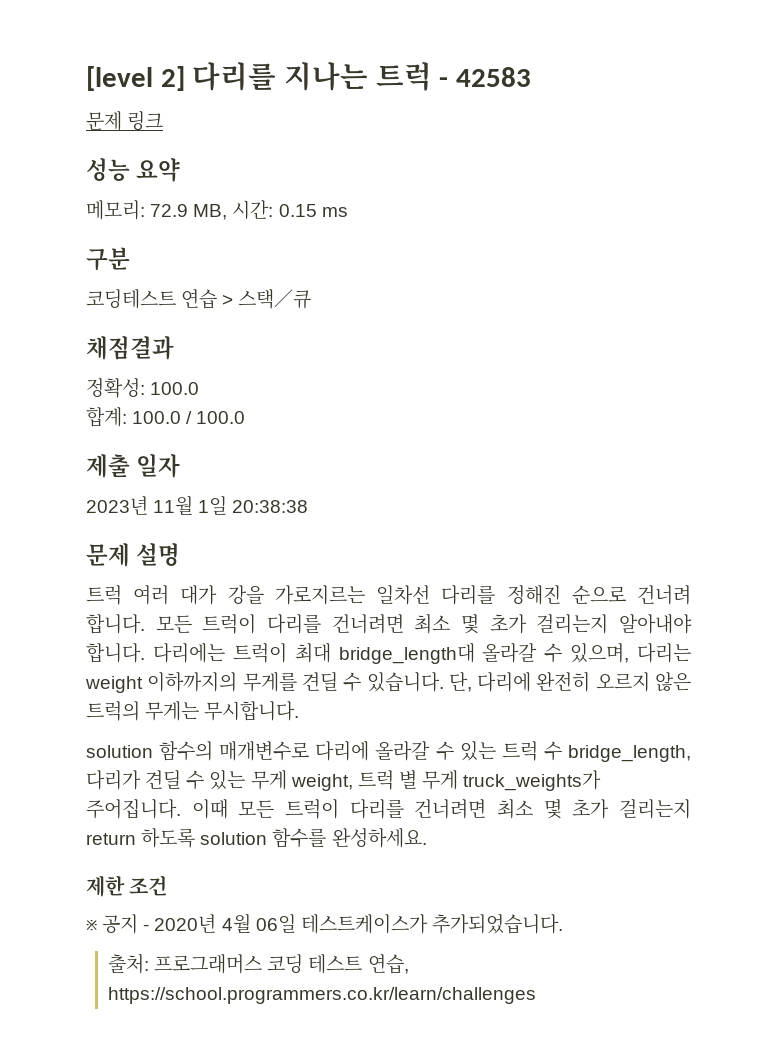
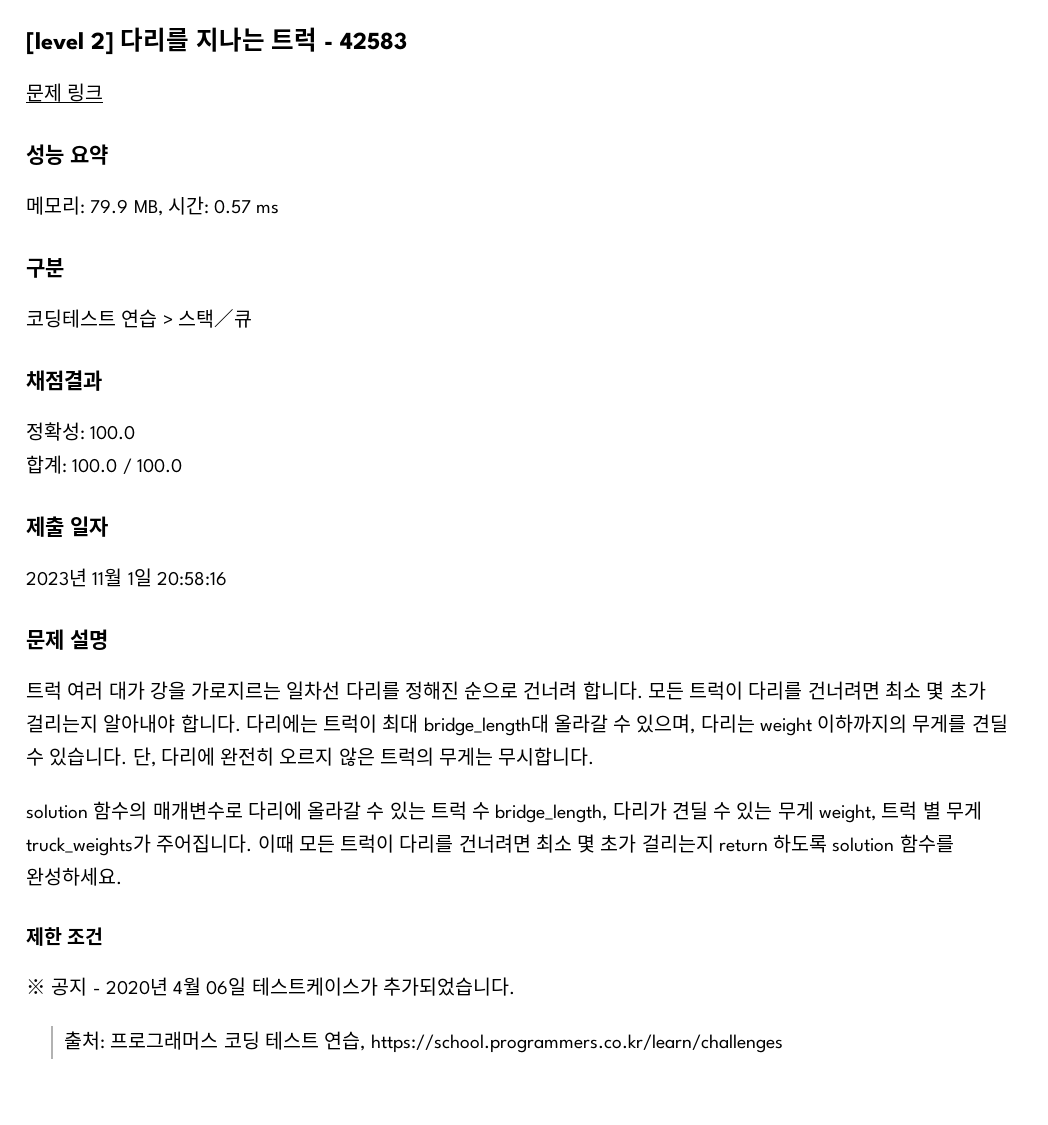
- 메모리: 72.9 MB, 시간: 0.15 ms
+ 메모리: 79.9 MB, 시간: 0.57 ms
- 2023년 11월 1일 20:38:38
+ 2023년 11월 1일 20:58:16

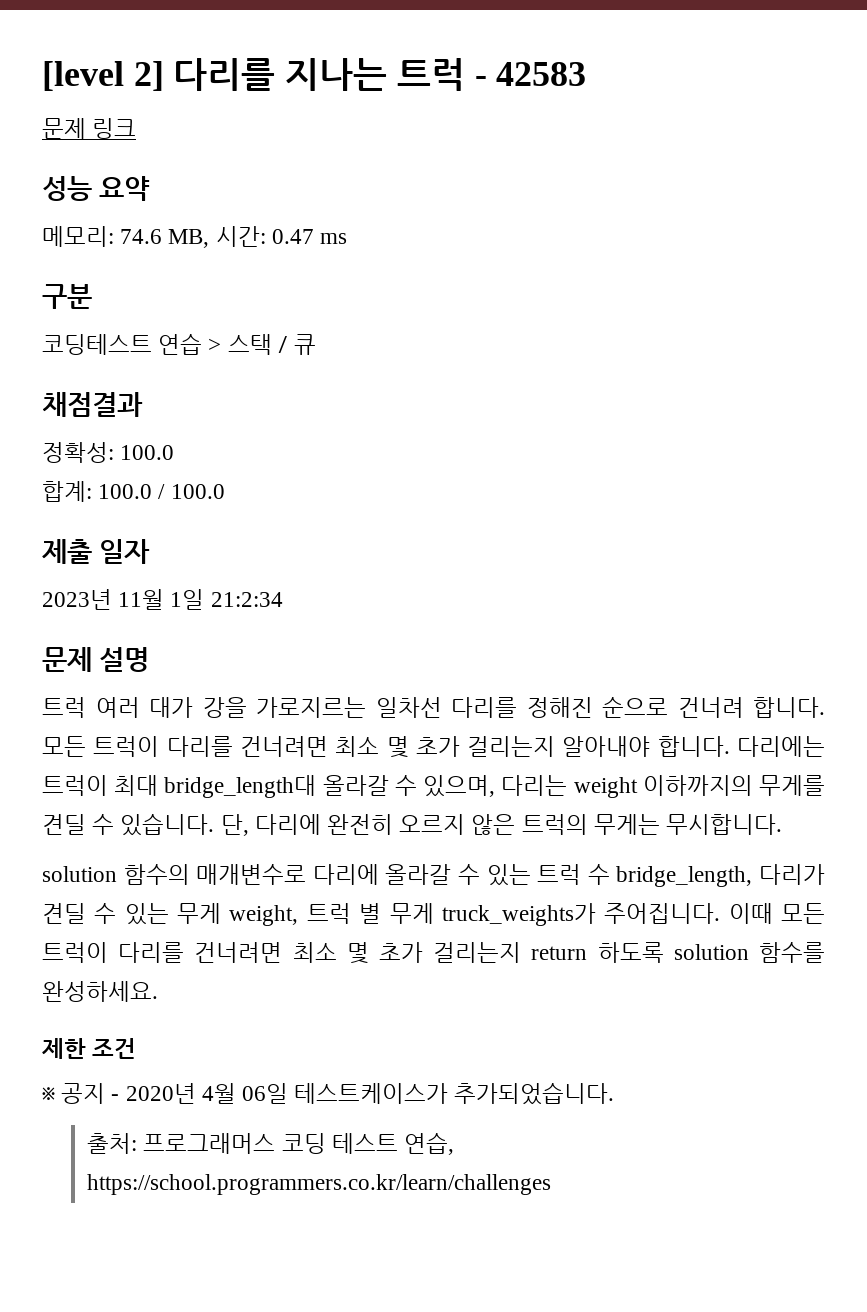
- 메모리: 79.9 MB, 시간: 0.57 ms
+ 메모리: 74.6 MB, 시간: 0.47 ms
- 2023년 11월 1일 20:58:16
+ 2023년 11월 1일 21:2:34

